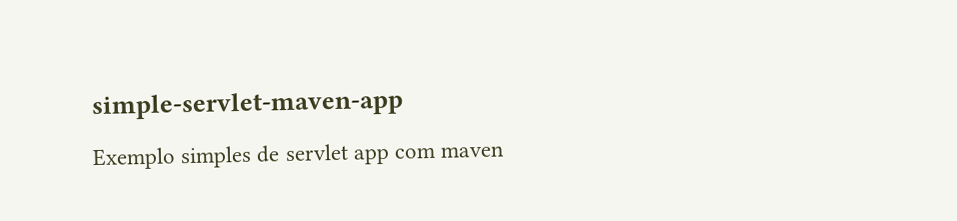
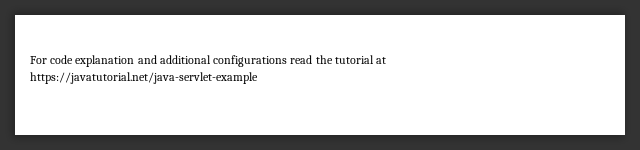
- simple-servlet-maven-app
- Exemplo simples de servlet app com maven
+ For code explanation and additional configurations read the tutorial at https://javatutorial.net/java-servlet-example

